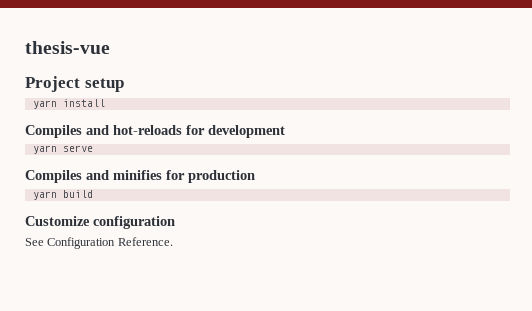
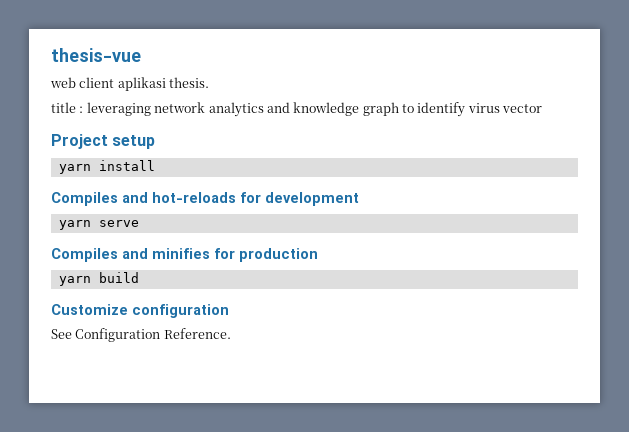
+ web client aplikasi thesis.
+ title : leveraging network analytics and knowledge graph to identify virus vector

